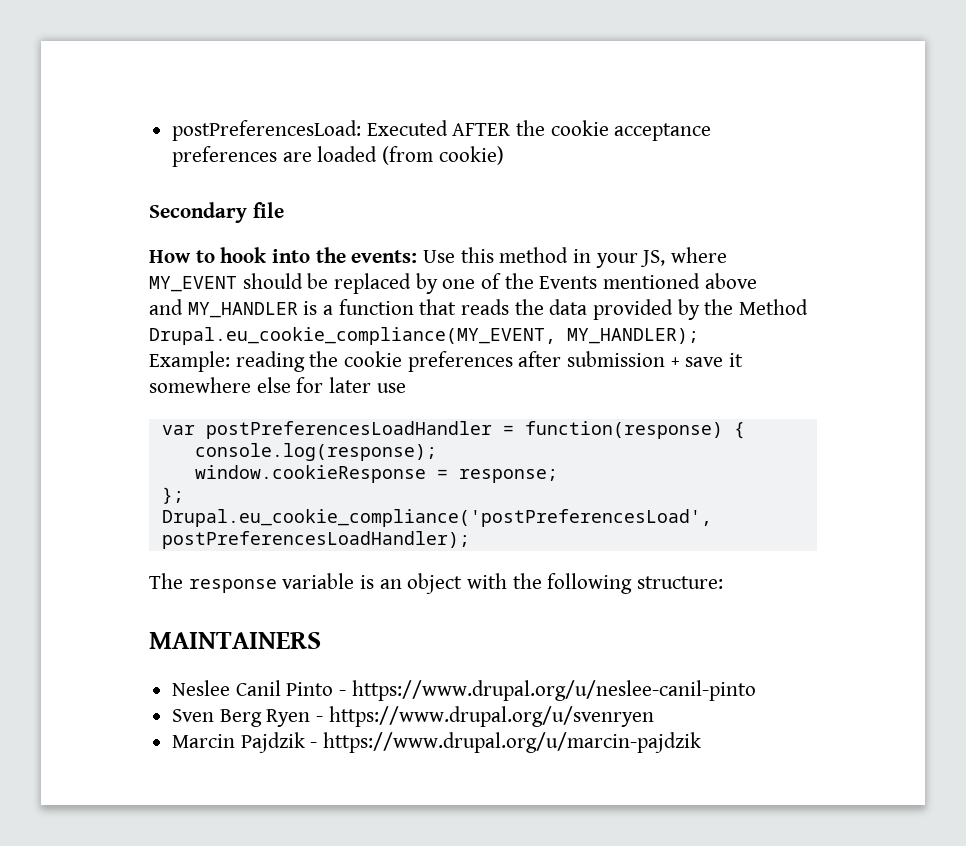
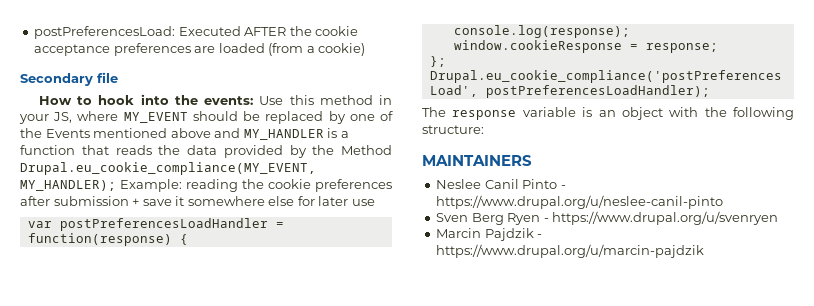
- postPreferencesLoad: Executed AFTER the cookie acceptance preferences are loaded (from cookie)
+ postPreferencesLoad: Executed AFTER the cookie acceptance preferences are loaded (from a cookie)
- How to hook into the events: Use this method in your JS, where MY_EVENT should be replaced by one of the Events mentioned above
- and MY_HANDLER is a function that reads the data provided by the Method Drupal.eu_cookie_compliance(MY_EVENT, MY_HANDLER);
- Example: reading the cookie preferences after submission + save it somewhere else for later use
+ How to hook into the events: Use this method in your JS, where MY_EVENT should be replaced by one of the Events mentioned above and MY_HANDLER is a function that reads the data provided by the Method Drupal.eu_cookie_compliance(MY_EVENT, MY_HANDLER); Example: reading the cookie preferences after submission + save it somewhere else for later use

